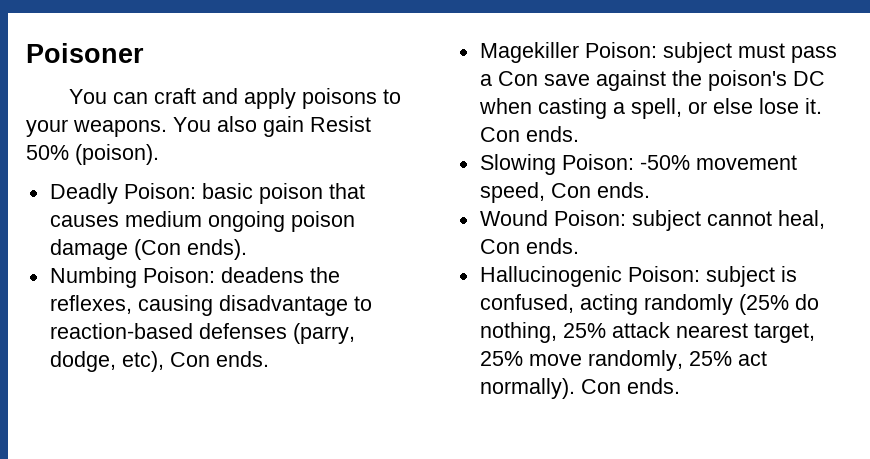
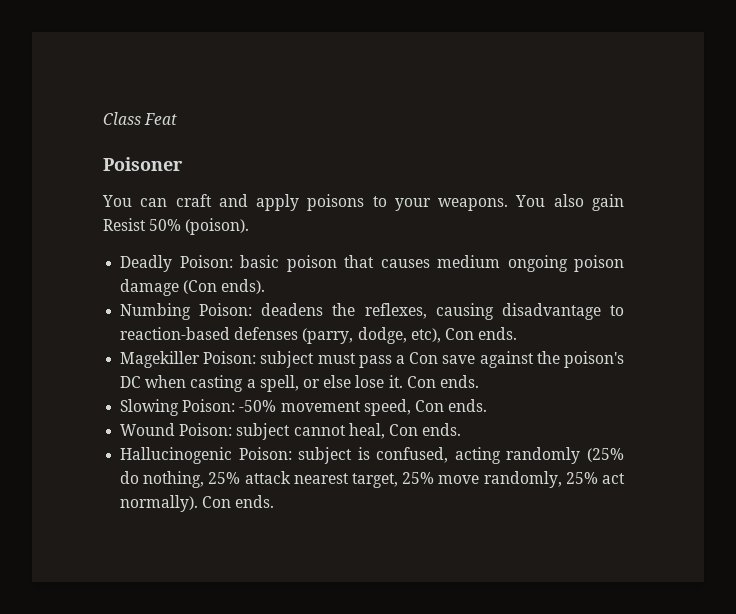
+ Class Feat

